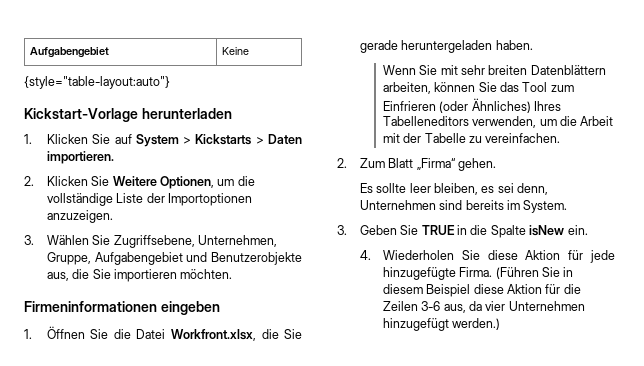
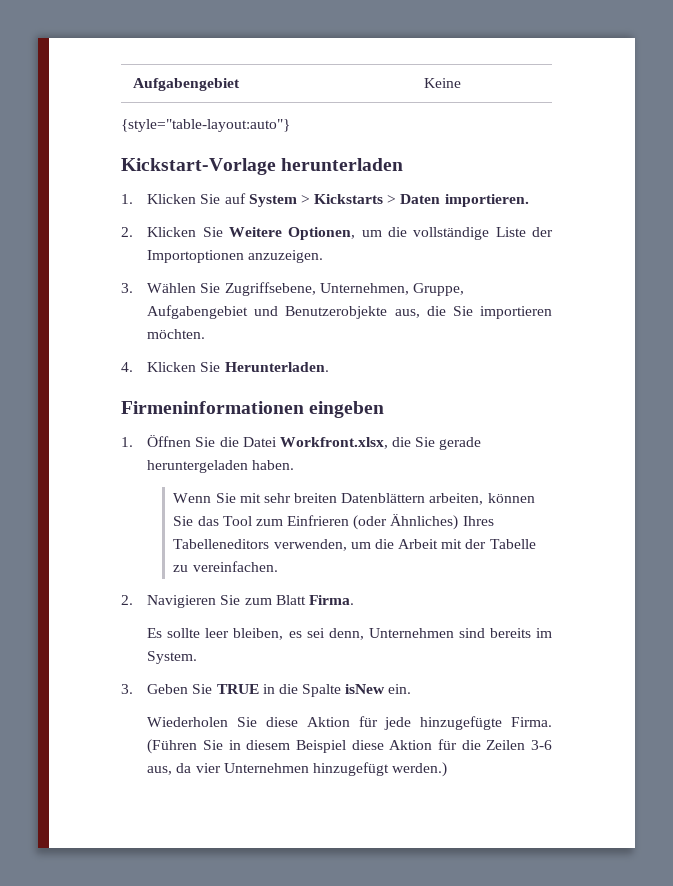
+ 4. Klicken Sie Herunterladen.
- 2. Zum Blatt „Firma“ gehen.
+ 2. Navigieren Sie zum Blatt Firma.
- 4. Wiederholen Sie diese Aktion für jede hinzugefügte Firma.
+ Wiederholen Sie diese Aktion für jede hinzugefügte Firma.

